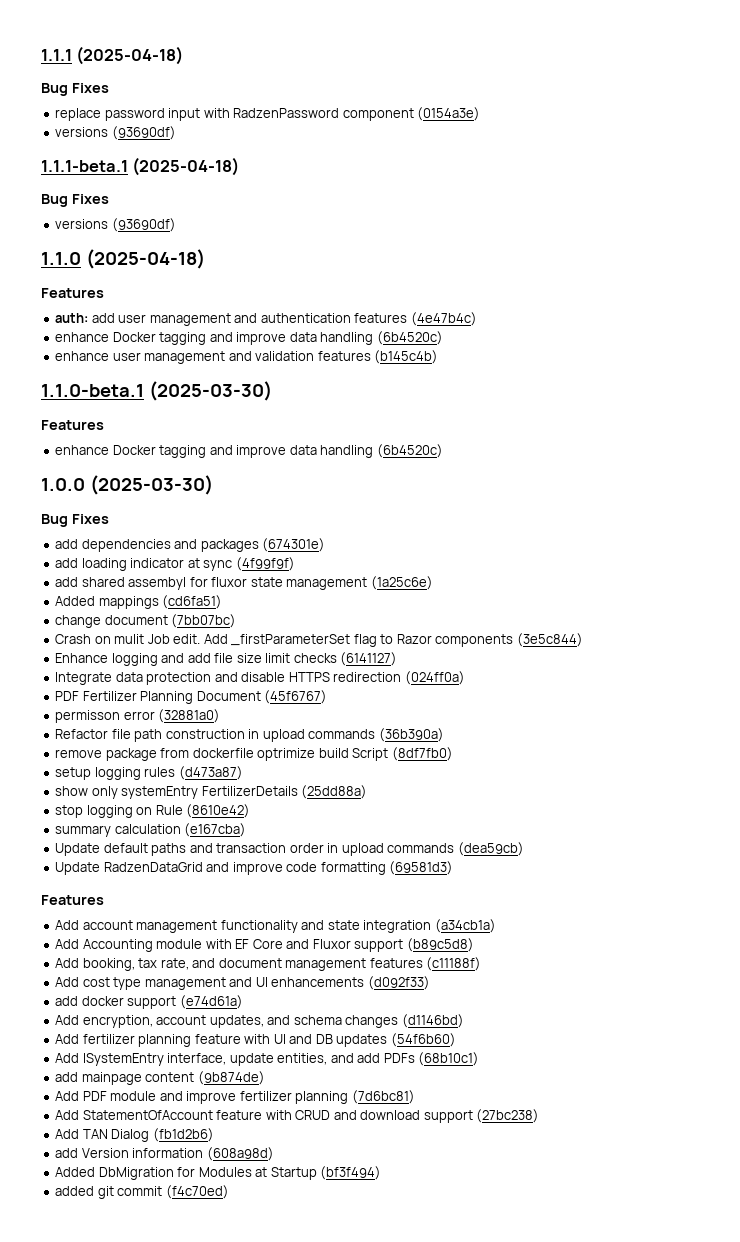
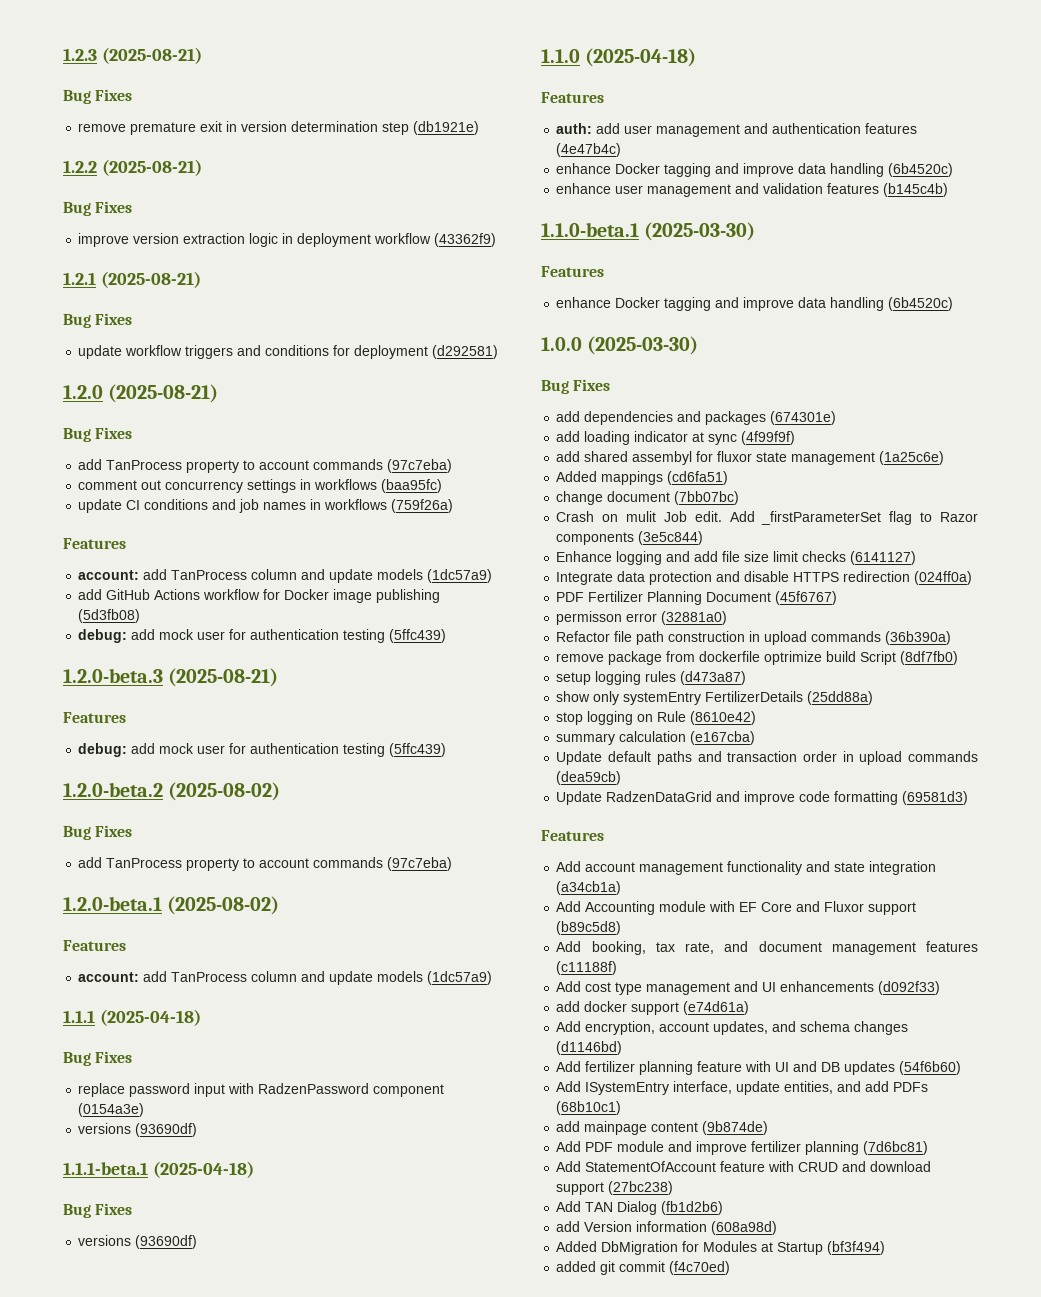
+ 1.2.3 (2025-08-21)
+ Bug Fixes
+ remove premature exit in version determination step (db1921e)
+ 1.2.2 (2025-08-21)
+ Bug Fixes
+ improve version extraction logic in deployment workflow (43362f9)
+ 1.2.1 (2025-08-21)
+ Bug Fixes
+ update workflow triggers and conditions for deployment (d292581)
+ 1.2.0 (2025-08-21)
+ Bug Fixes
+ add TanProcess property to account commands (97c7eba)
+ comment out concurrency settings in workflows (baa95fc)
+ update CI conditions and job names in workflows (759f26a)
+ Features
+ account: add TanProcess column and update models (1dc57a9)
+ add GitHub Actions workflow for Docker image publishing (5d3fb08)
+ debug: add mock user for authentication testing (5ffc439)
+ 1.2.0-beta.3 (2025-08-21)
+ Features
+ debug: add mock user for authentication testing (5ffc439)
+ 1.2.0-beta.2 (2025-08-02)
+ Bug Fixes
+ add TanProcess property to account commands (97c7eba)
+ 1.2.0-beta.1 (2025-08-02)
+ Features
+ account: add TanProcess column and update models (1dc57a9)

